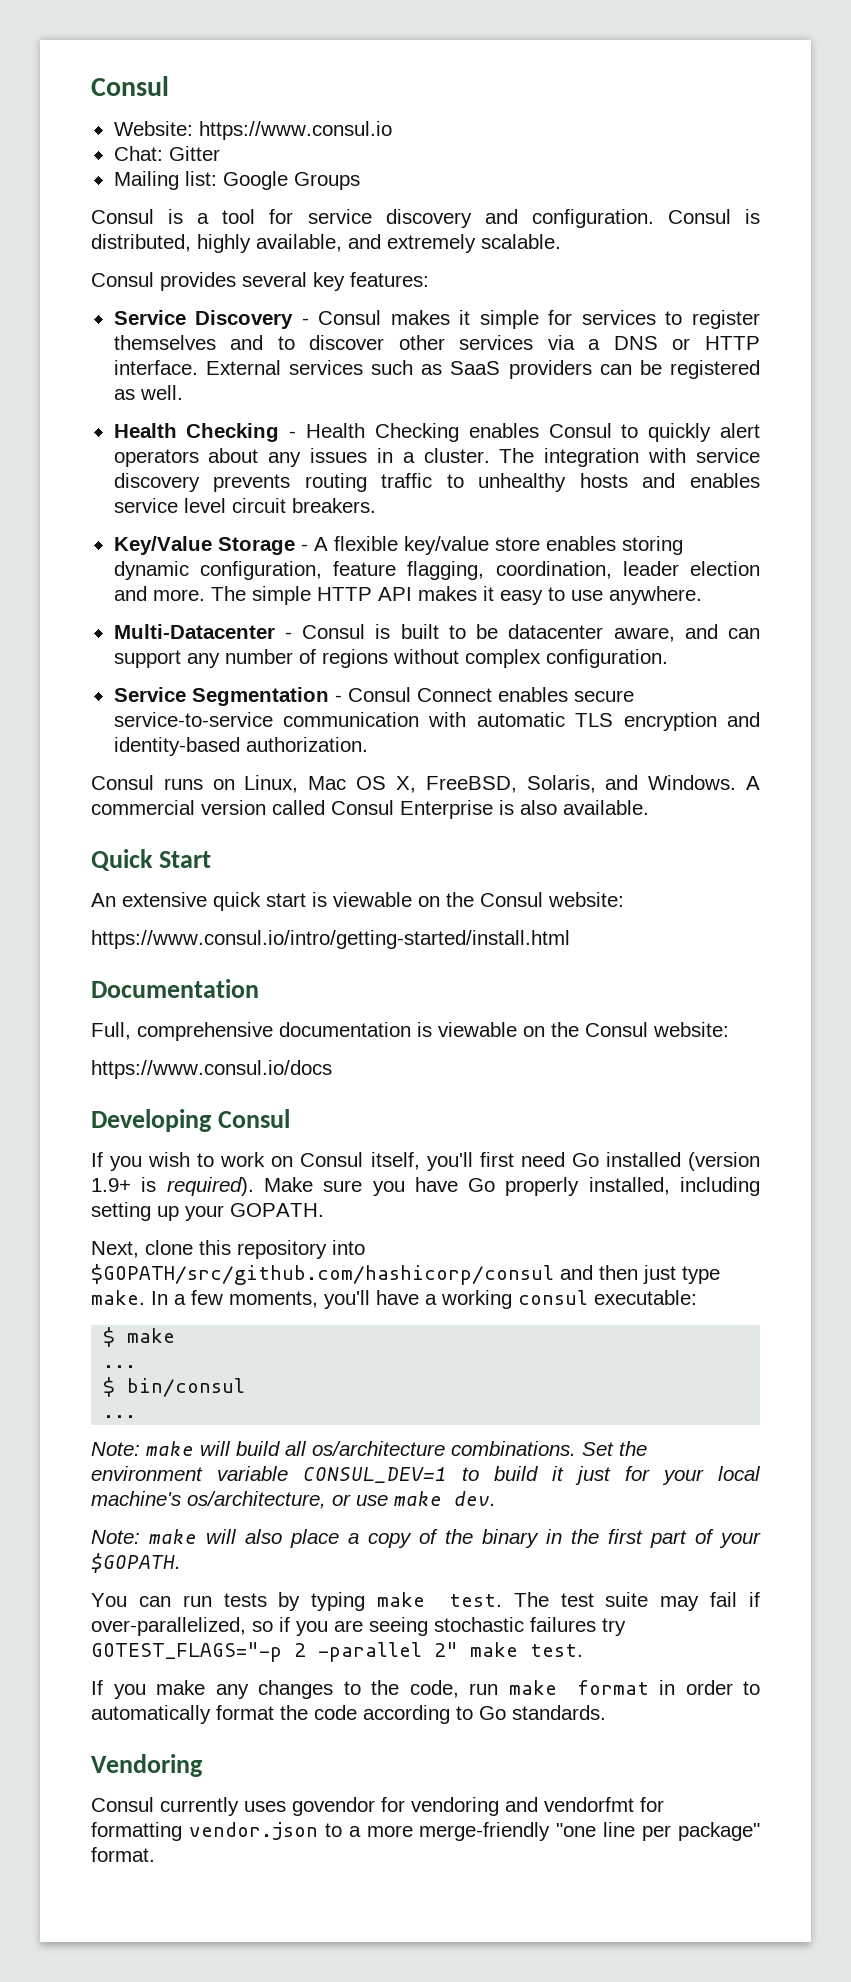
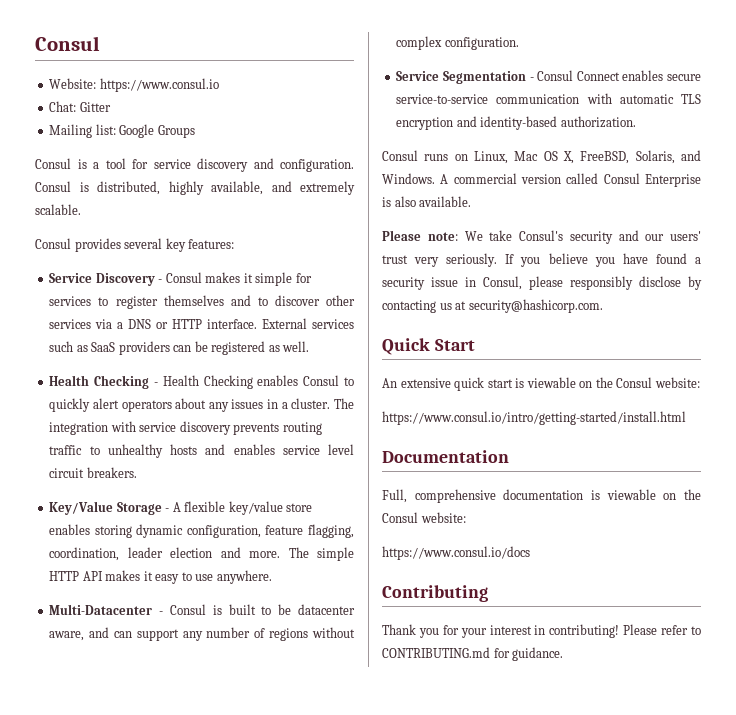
+ Please note: We take Consul's security and our users' trust very seriously. If you believe you have found a security issue in Consul, please responsibly disclose by contacting us at security@hashicorp.com.
- Developing Consul
- If you wish to work on Consul itself, you'll first need Go installed (version 1.9+ is required). Make sure you have Go properly installed, including setting up your GOPATH.
- Next, clone this repository into $GOPATH/src/github.com/hashicorp/consul and then just type make. In a few moments, you'll have a working consul executable:
- $ make
- ...
- $ bin/consul
- ...
- Note: make will build all os/architecture combinations. Set the environment variable CONSUL_DEV=1 to build it just for your local machine's os/architecture, or use make dev.
- Note: make will also place a copy of the binary in the first part of your $GOPATH.
- You can run tests by typing make test. The test suite may fail if over-parallelized, so if you are seeing stochastic failures try GOTEST_FLAGS="-p 2 -parallel 2" make test.
- If you make any changes to the code, run make format in order to automatically format the code according to Go standards.
- Vendoring
- Consul currently uses govendor for vendoring and vendorfmt for formatting vendor.json to a more merge-friendly "one line per package" format.
+ Contributing
+ Thank you for your interest in contributing! Please refer to CONTRIBUTING.md for guidance.

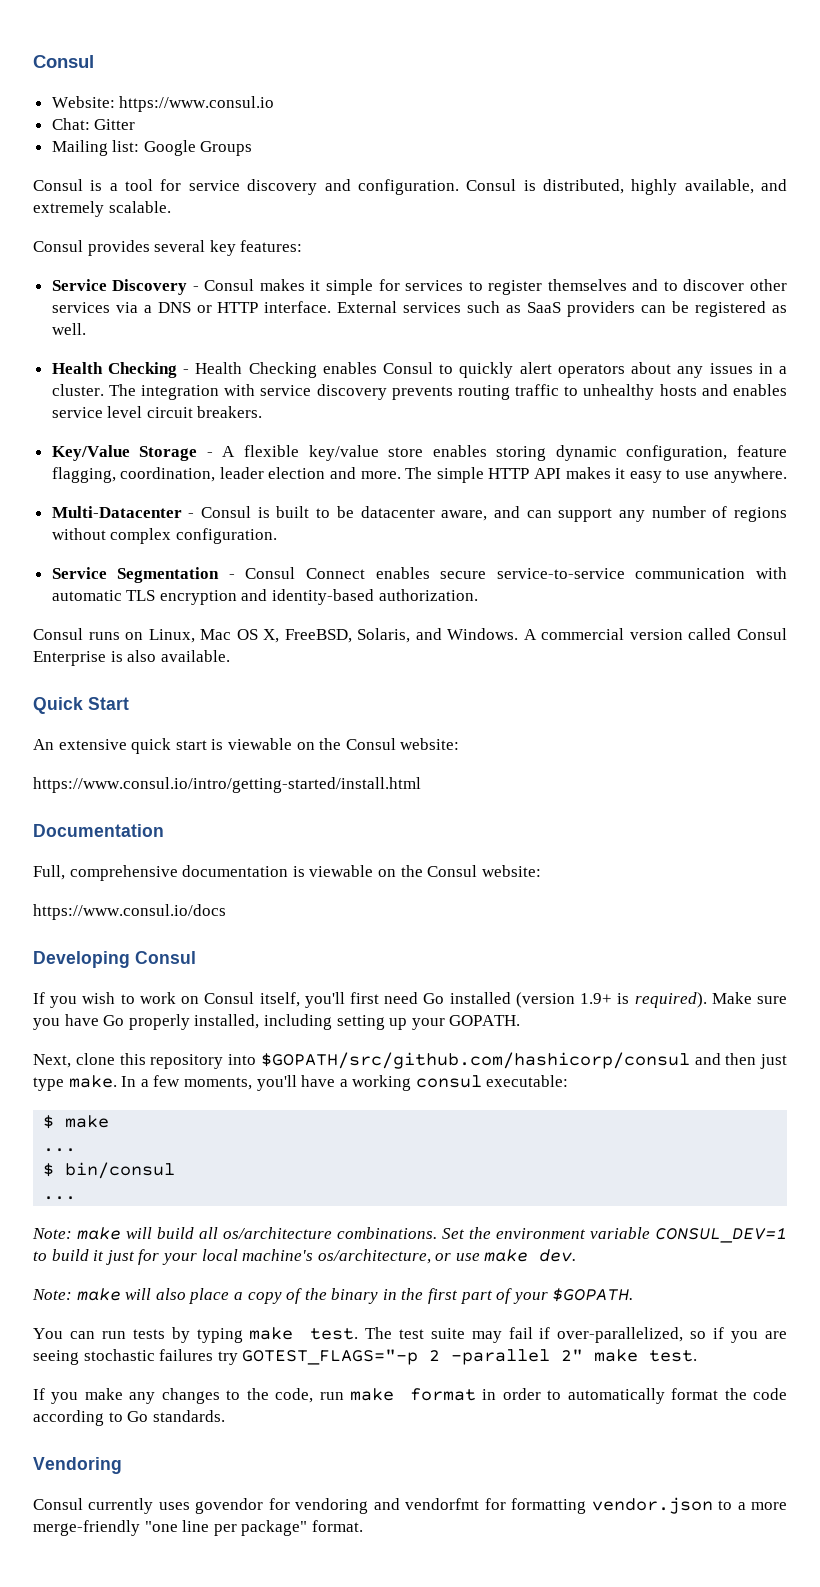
- Please note: We take Consul's security and our users' trust very seriously. If you believe you have found a security issue in Consul, please responsibly disclose by contacting us at security@hashicorp.com.
- Contributing
- Thank you for your interest in contributing! Please refer to CONTRIBUTING.md for guidance.
+ Developing Consul
+ If you wish to work on Consul itself, you'll first need Go installed (version 1.9+ is required). Make sure you have Go properly installed, including setting up your GOPATH.
+ Next, clone this repository into $GOPATH/src/github.com/hashicorp/consul and then just type make. In a few moments, you'll have a working consul executable:
+ $ make
+ ...
+ $ bin/consul
+ ...
+ Note: make will build all os/architecture combinations. Set the environment variable CONSUL_DEV=1 to build it just for your local machine's os/architecture, or use make dev.
+ Note: make will also place a copy of the binary in the first part of your $GOPATH.
+ You can run tests by typing make test. The test suite may fail if over-parallelized, so if you are seeing stochastic failures try GOTEST_FLAGS="-p 2 -parallel 2" make test.
+ If you make any changes to the code, run make format in order to automatically format the code according to Go standards.
+ Vendoring
+ Consul currently uses govendor for vendoring and vendorfmt for formatting vendor.json to a more merge-friendly "one line per package" format.

